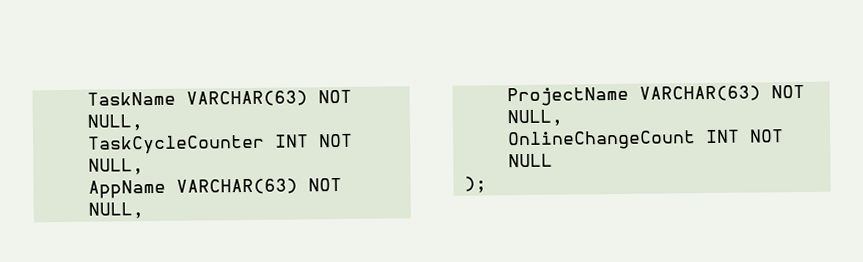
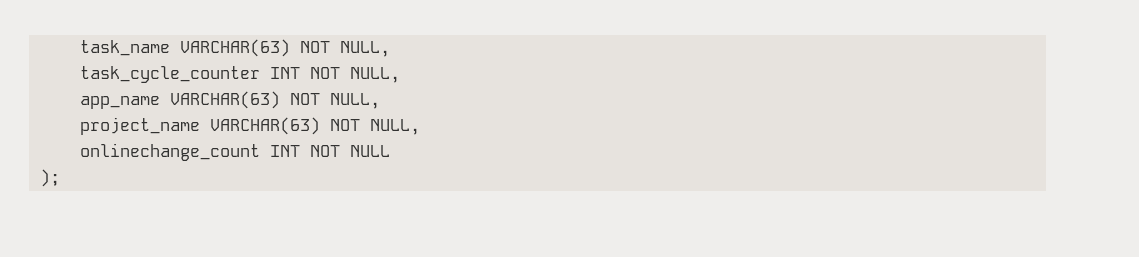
- TaskName VARCHAR(63) NOT NULL,
- TaskCycleCounter INT NOT NULL,
+ task_name VARCHAR(63) NOT NULL,
+ task_cycle_counter INT NOT NULL,
- AppName VARCHAR(63) NOT NULL,
- ProjectName VARCHAR(63) NOT NULL,
- OnlineChangeCount INT NOT NULL
+ app_name VARCHAR(63) NOT NULL,
+ project_name VARCHAR(63) NOT NULL,
+ onlinechange_count INT NOT NULL

